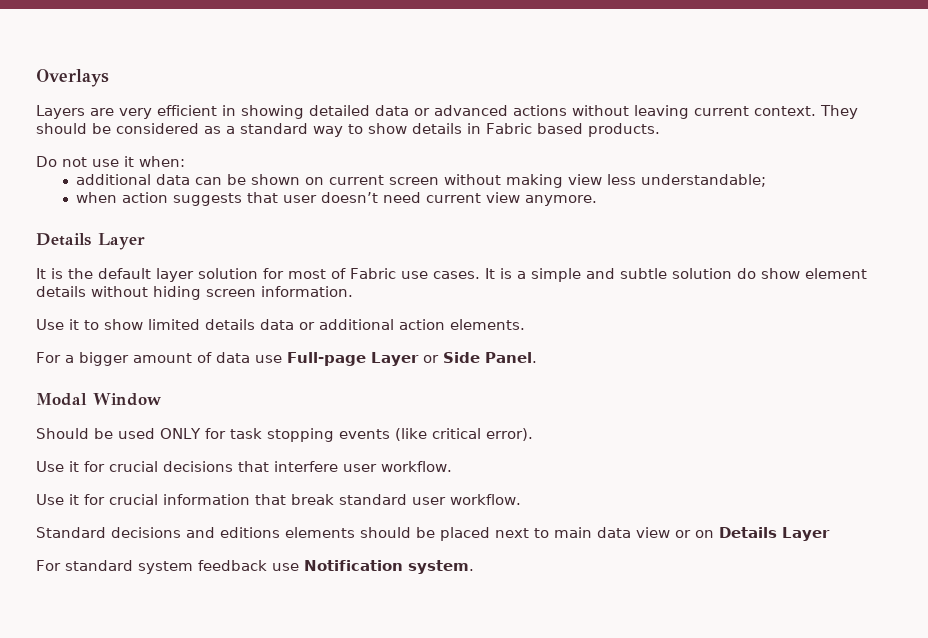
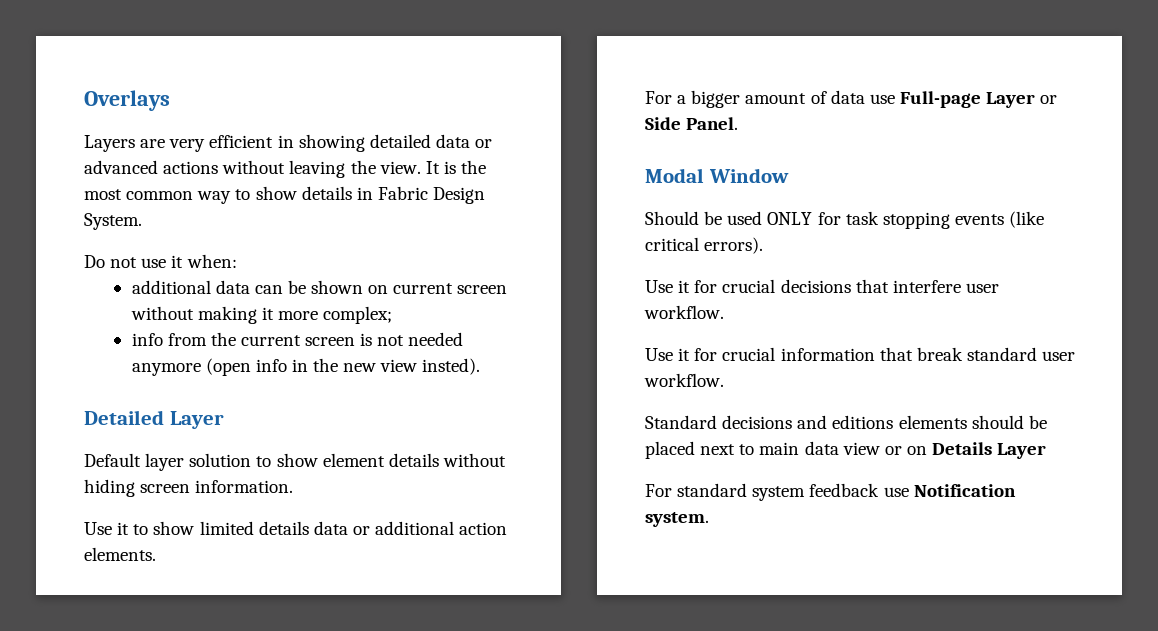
- Layers are very efficient in showing detailed data or advanced actions without leaving current context. They should be considered as a standard way to show details in Fabric based products.
+ Layers are very efficient in showing detailed data or advanced actions without leaving the view. It is the most common way to show details in Fabric Design System.
- additional data can be shown on current screen without making view less understandable;
- when action suggests that user doesn’t need current view anymore.
- Details Layer
- It is the default layer solution for most of Fabric use cases. It is a simple and subtle solution do show element details without hiding screen information.
+ additional data can be shown on current screen without making it more complex;
+ info from the current screen is not needed anymore (open info in the new view insted).
+ Detailed Layer
+ Default layer solution to show element details without hiding screen information.
- Should be used ONLY for task stopping events (like critical error).
+ Should be used ONLY for task stopping events (like critical errors).

